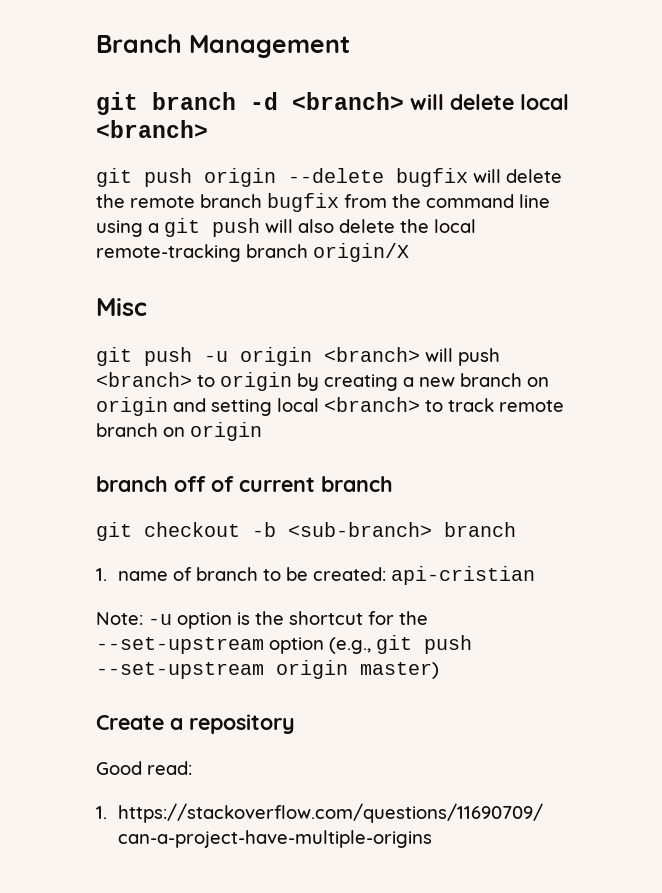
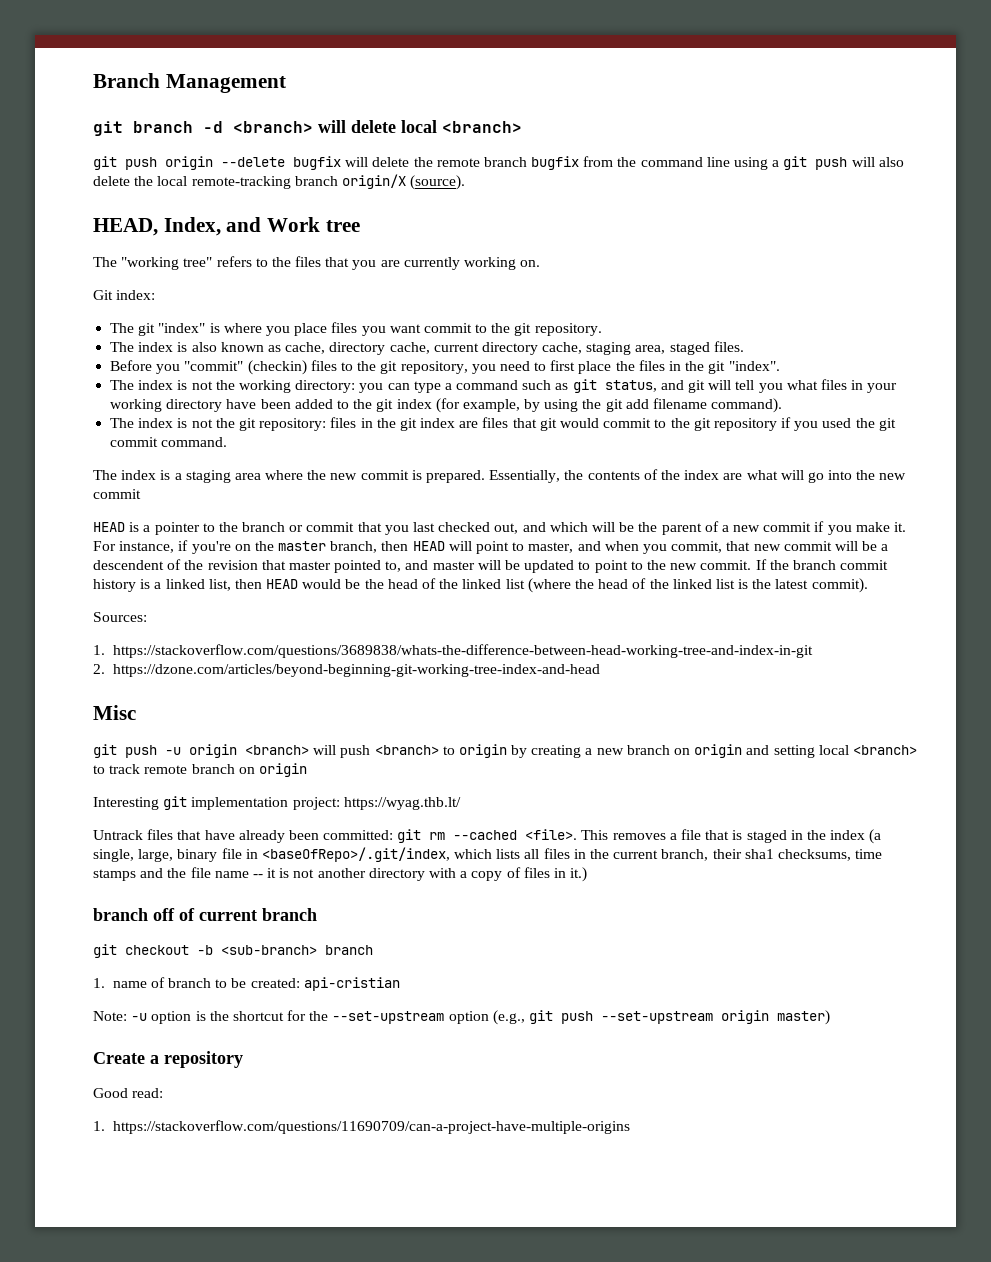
- git push origin --delete bugfix will delete the remote branch bugfix from the command line using a git push will also delete the local remote-tracking branch origin/X
+ git push origin --delete bugfix will delete the remote branch bugfix from the command line using a git push will also delete the local remote-tracking branch origin/X (source).
+ HEAD, Index, and Work tree
+ The "working tree" refers to the files that you are currently working on.
+ Git index:
+ The git "index" is where you place files you want commit to the git repository.
+ The index is also known as cache, directory cache, current directory cache, staging area, staged files.
+ Before you "commit" (checkin) files to the git repository, you need to first place the files in the git "index".
+ The index is not the working directory: you can type a command such as git status, and git will tell you what files in your working directory have been added to the git index (for example, by using the git add filename command).
+ The index is not the git repository: files in the git index are files that git would commit to the git repository if you used the git commit command.
+ The index is a staging area where the new commit is prepared. Essentially, the contents of the index are what will go into the new commit
+ HEAD is a pointer to the branch or commit that you last checked out, and which will be the parent of a new commit if you make it. For instance, if you're on the master branch, then HEAD will point to master, and when you commit, that new commit will be a descendent of the revision that master pointed to, and master will be updated to point to the new commit. If the branch commit history is a linked list, then HEAD would be the head of the linked list (where the head of the linked list is the latest commit).
+ Sources:
+ 1. https://stackoverflow.com/questions/3689838/whats-the-difference-between-head-working-tree-and-index-in-git
+ 2. https://dzone.com/articles/beyond-beginning-git-working-tree-index-and-head
+ Interesting git implementation project: https://wyag.thb.lt/
+ Untrack files that have already been committed: git rm --cached <file>. This removes a file that is staged in the index (a single, large, binary file in <baseOfRepo>/.git/index, which lists all files in the current branch, their sha1 checksums, time stamps and the file name -- it is not another directory with a copy of files in it.)

